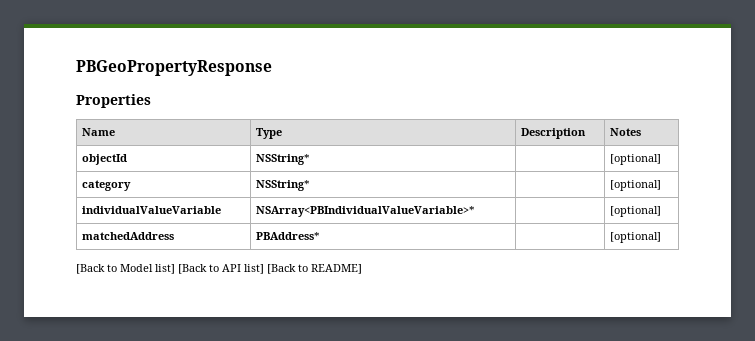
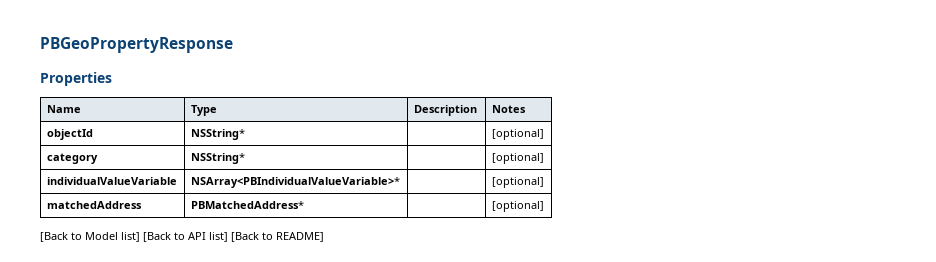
- matchedAddress | PBAddress* | | [optional]
+ matchedAddress | PBMatchedAddress* | | [optional]

